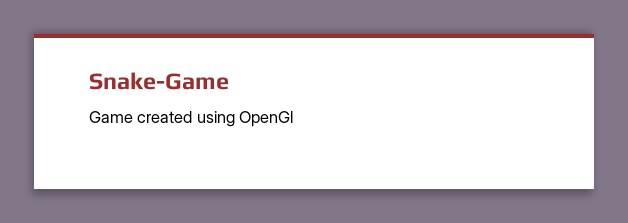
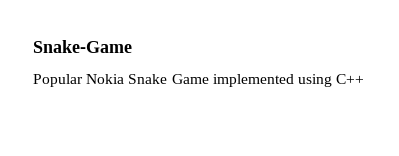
- Game created using OpenGl
+ Popular Nokia Snake Game implemented using C++

